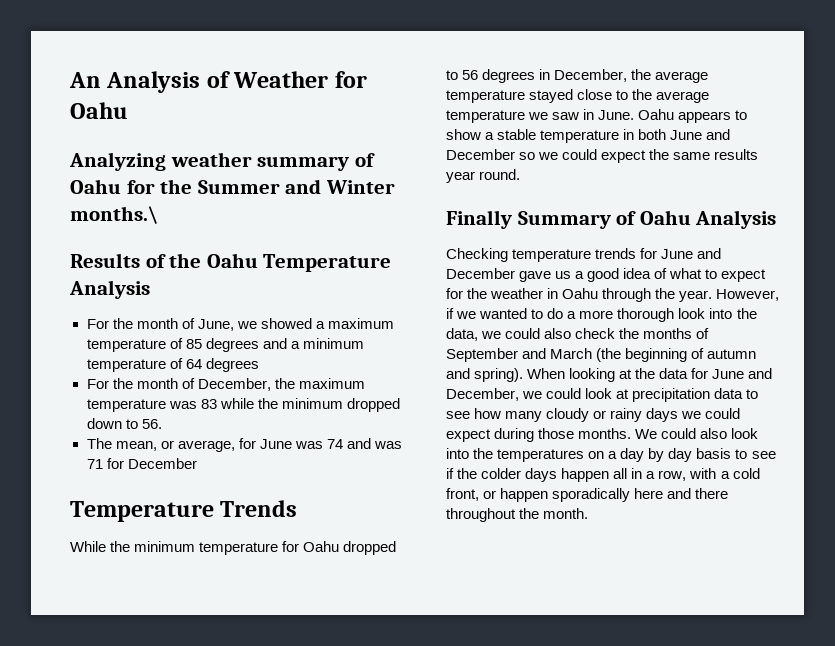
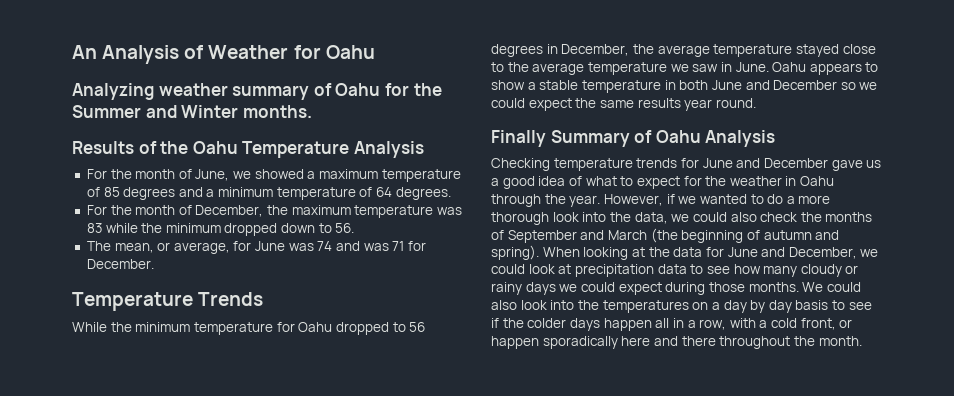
- Analyzing weather summary of Oahu for the Summer and Winter months.\
+ Analyzing weather summary of Oahu for the Summer and Winter months.
- For the month of June, we showed a maximum temperature of 85 degrees and a minimum temperature of 64 degrees
+ For the month of June, we showed a maximum temperature of 85 degrees and a minimum temperature of 64 degrees.
- The mean, or average, for June was 74 and was 71 for December
+ The mean, or average, for June was 74 and was 71 for December.

